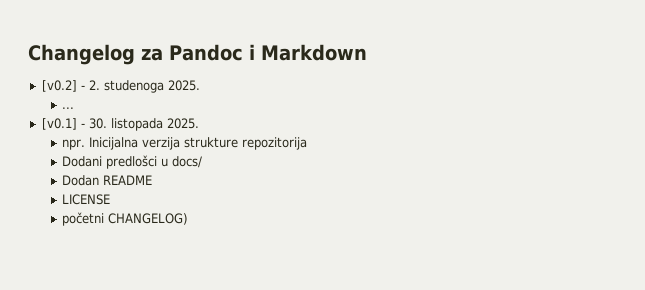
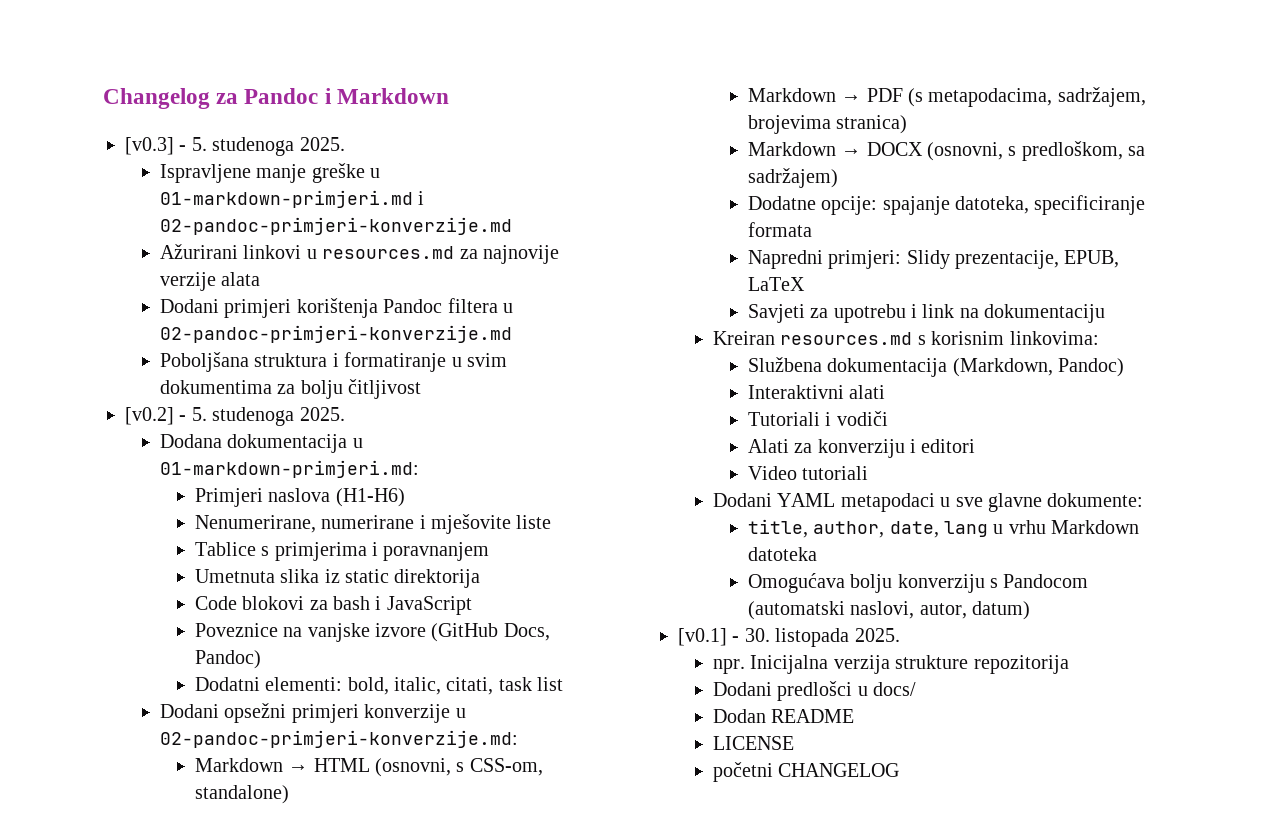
- [v0.2] - 2. studenoga 2025.
- ...
+ [v0.3] - 5. studenoga 2025.
+ Ispravljene manje greške u 01-markdown-primjeri.md i 02-pandoc-primjeri-konverzije.md
+ Ažurirani linkovi u resources.md za najnovije verzije alata
+ Dodani primjeri korištenja Pandoc filtera u 02-pandoc-primjeri-konverzije.md
+ Poboljšana struktura i formatiranje u svim dokumentima za bolju čitljivost
+ [v0.2] - 5. studenoga 2025.
+ Dodana dokumentacija u 01-markdown-primjeri.md:
+ Primjeri naslova (H1-H6)
+ Nenumerirane, numerirane i mješovite liste
+ Tablice s primjerima i poravnanjem
+ Umetnuta slika iz static direktorija
+ Code blokovi za bash i JavaScript
+ Poveznice na vanjske izvore (GitHub Docs, Pandoc)
+ Dodatni elementi: bold, italic, citati, task list
+ Dodani opsežni primjeri konverzije u 02-pandoc-primjeri-konverzije.md:
+ Markdown → HTML (osnovni, s CSS-om, standalone)
+ Markdown → PDF (s metapodacima, sadržajem, brojevima stranica)
+ Markdown → DOCX (osnovni, s predloškom, sa sadržajem)
+ Dodatne opcije: spajanje datoteka, specificiranje formata
+ Napredni primjeri: Slidy prezentacije, EPUB, LaTeX
+ Savjeti za upotrebu i link na dokumentaciju
+ Kreiran resources.md s korisnim linkovima:
+ Službena dokumentacija (Markdown, Pandoc)
+ Interaktivni alati
+ Tutoriali i vodiči
+ Alati za konverziju i editori
+ Video tutoriali
+ Dodani YAML metapodaci u sve glavne dokumente:
+ title, author, date, lang u vrhu Markdown datoteka
+ Omogućava bolju konverziju s Pandocom (automatski naslovi, autor, datum)
- početni CHANGELOG)
+ početni CHANGELOG

